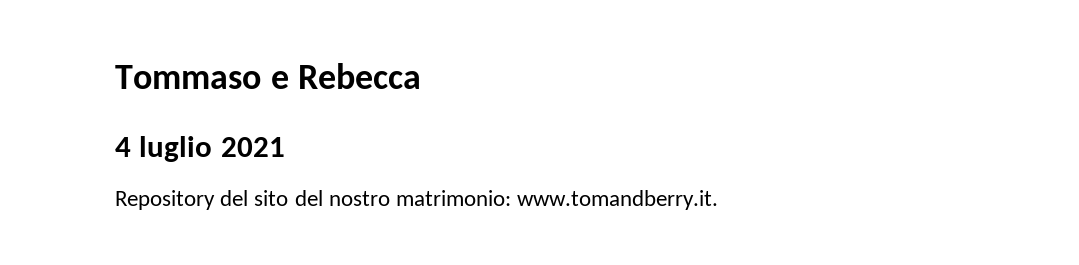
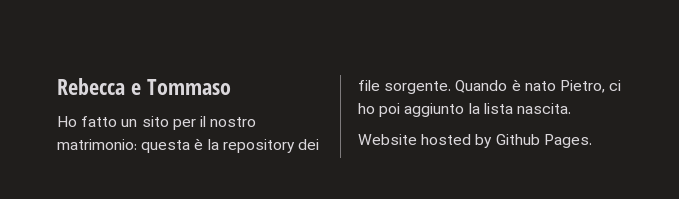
- Tommaso e Rebecca
- 4 luglio 2021
- Repository del sito del nostro matrimonio: www.tomandberry.it.
+ Rebecca e Tommaso
+ Ho fatto un sito per il nostro matrimonio: questa è la repository dei file sorgente. Quando è nato Pietro, ci ho poi aggiunto la lista nascita.
+ Website hosted by Github Pages.

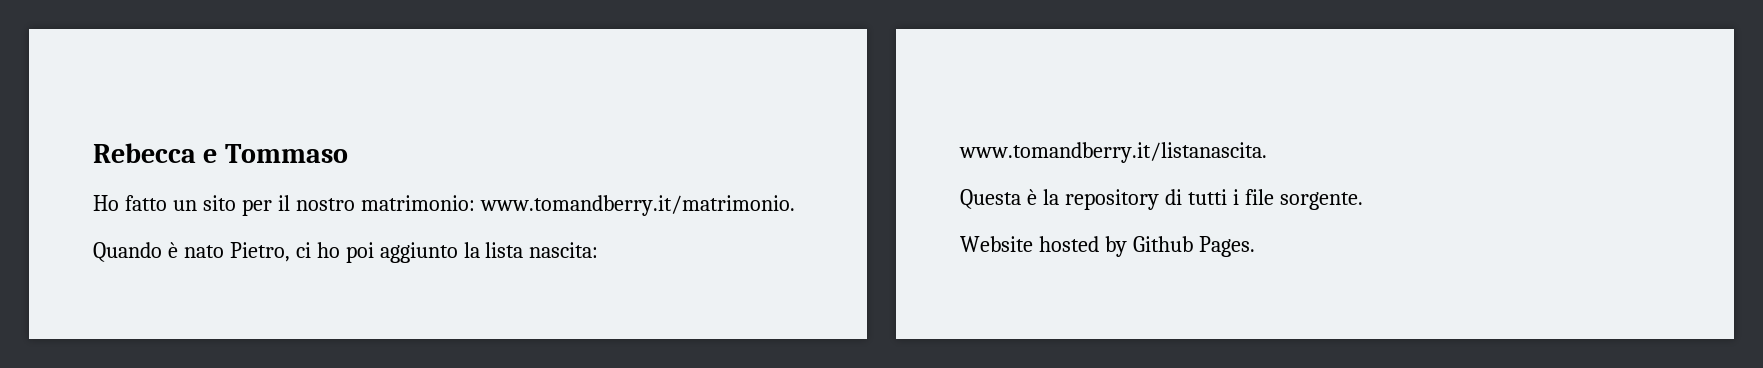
- Ho fatto un sito per il nostro matrimonio: questa è la repository dei file sorgente. Quando è nato Pietro, ci ho poi aggiunto la lista nascita.
+ Ho fatto un sito per il nostro matrimonio: www.tomandberry.it/matrimonio.
+ Quando è nato Pietro, ci ho poi aggiunto la lista nascita: www.tomandberry.it/listanascita.
+ Questa è la repository di tutti i file sorgente.

